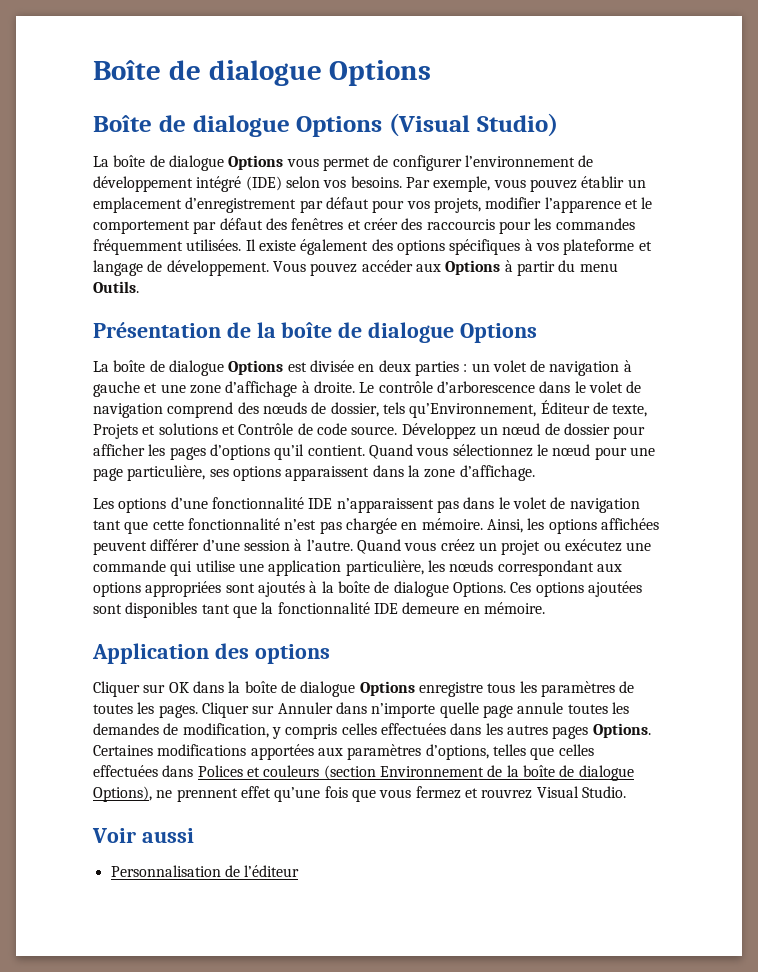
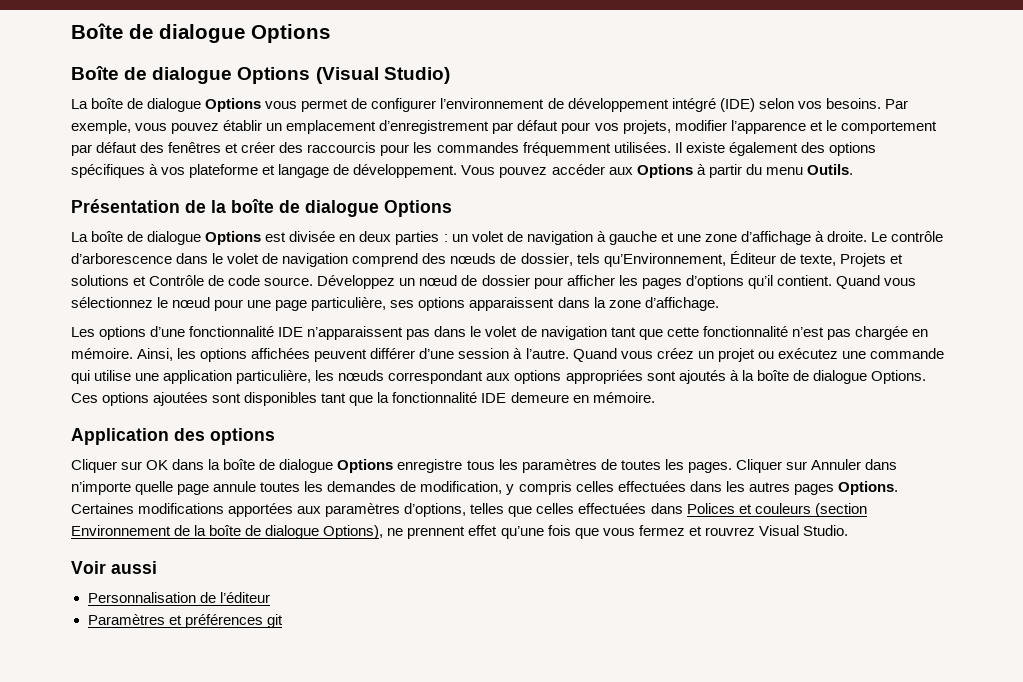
+ Paramètres et préférences git

